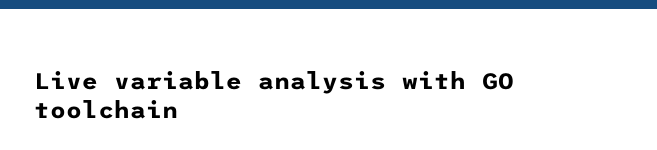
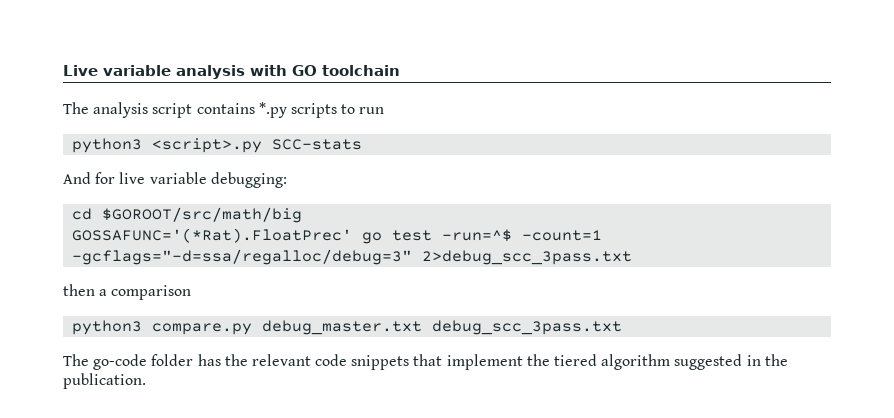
+ The analysis script contains *.py scripts to run
+ python3 <script>.py SCC-stats
+ And for live variable debugging:
+ cd $GOROOT/src/math/big
+ GOSSAFUNC='(*Rat).FloatPrec' go test -run=^$ -count=1 -gcflags="-d=ssa/regalloc/debug=3" 2>debug_scc_3pass.txt
+ then a comparison
+ python3 compare.py debug_master.txt debug_scc_3pass.txt
+ The go-code folder has the relevant code snippets that implement the tiered algorithm suggested in the publication.

